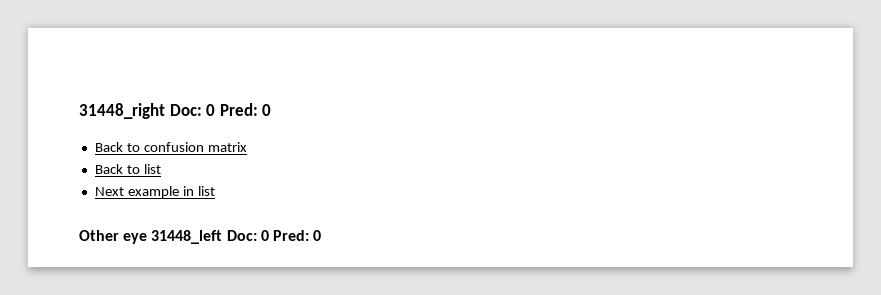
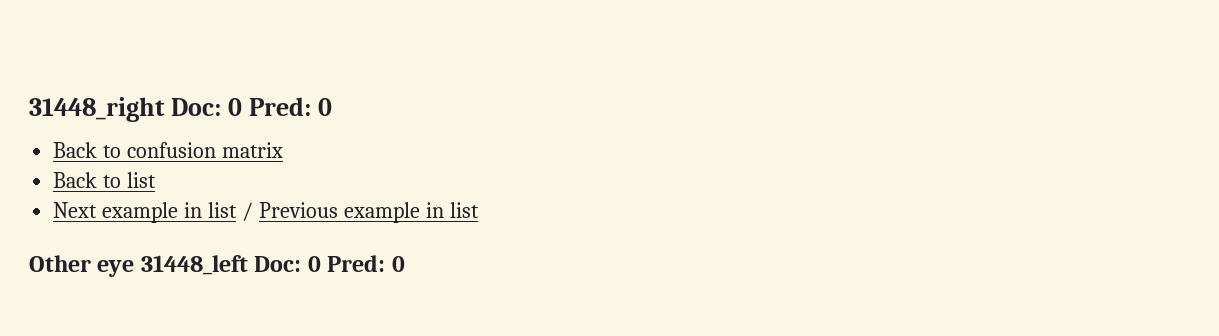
- Next example in list
+ Next example in list / Previous example in list

